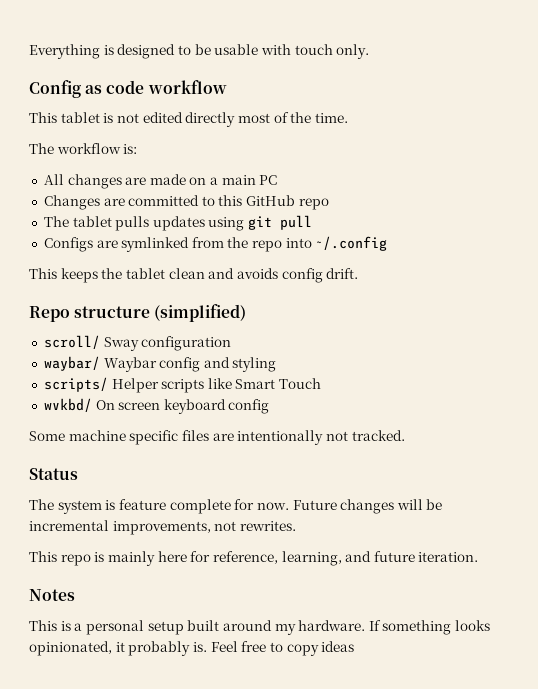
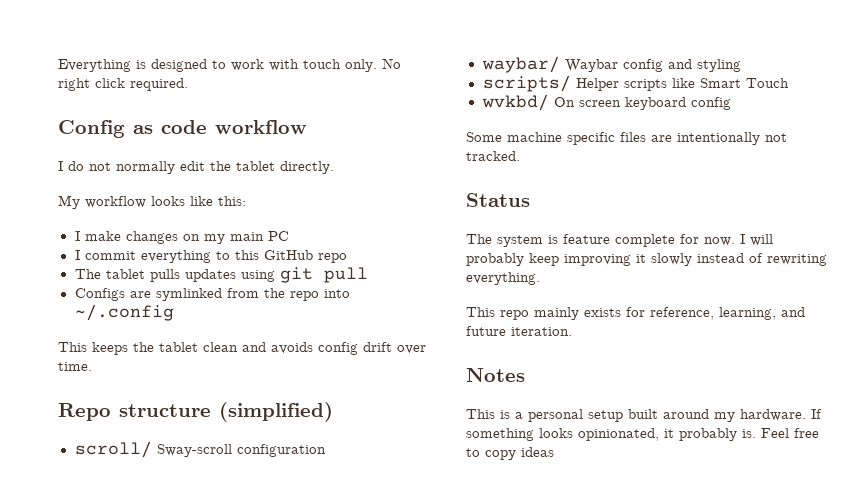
- Everything is designed to be usable with touch only.
+ Everything is designed to work with touch only. No right click required.
- This tablet is not edited directly most of the time.
- The workflow is:
- All changes are made on a main PC
+ I do not normally edit the tablet directly.
+ My workflow looks like this:
+ I make changes on my main PC
- Changes are committed to this GitHub repo
+ I commit everything to this GitHub repo
- This keeps the tablet clean and avoids config drift.
+ This keeps the tablet clean and avoids config drift over time.
- scroll/ Sway configuration
+ scroll/ Sway-scroll configuration
- Future changes will be incremental improvements, not rewrites.
+ I will probably keep improving it slowly instead of rewriting everything.
- This repo is mainly here for reference, learning, and future iteration.
+ This repo mainly exists for reference, learning, and future iteration.

